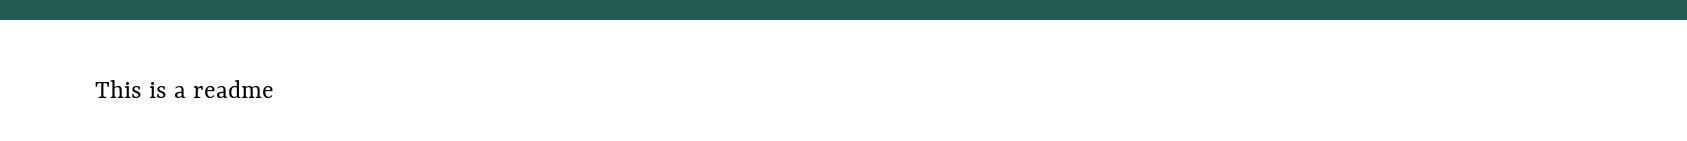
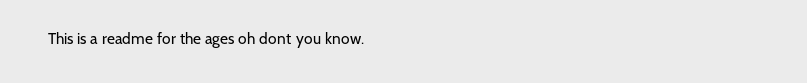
- This is a readme
+ This is a readme for the ages oh dont you know.

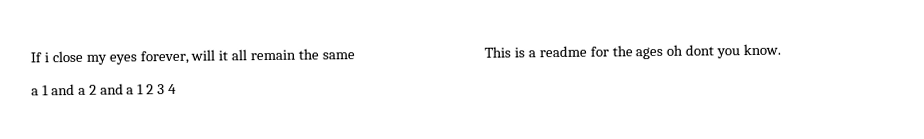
+ If i close my eyes forever, will it all remain the same
+ a 1 and a 2 and a 1 2 3 4

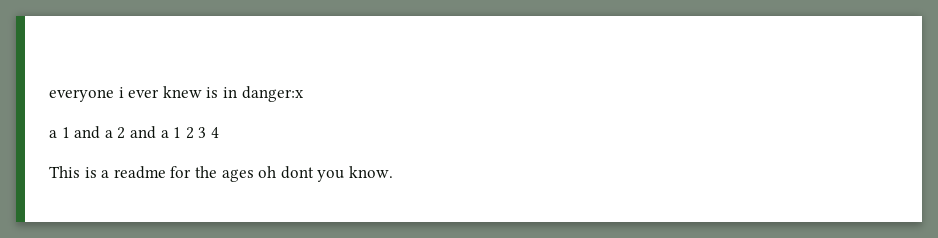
- If i close my eyes forever, will it all remain the same
+ everyone i ever knew is in danger:x

